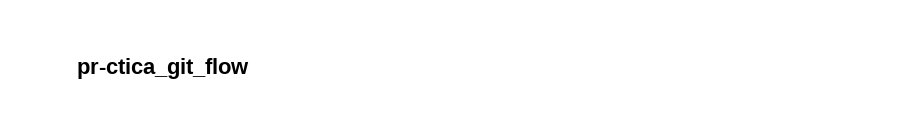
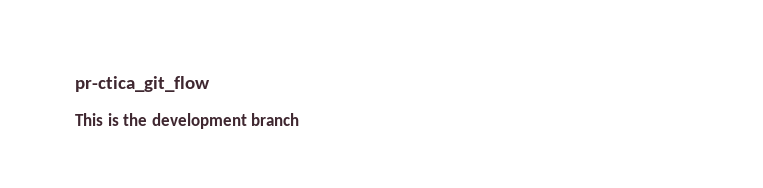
+ This is the development branch

